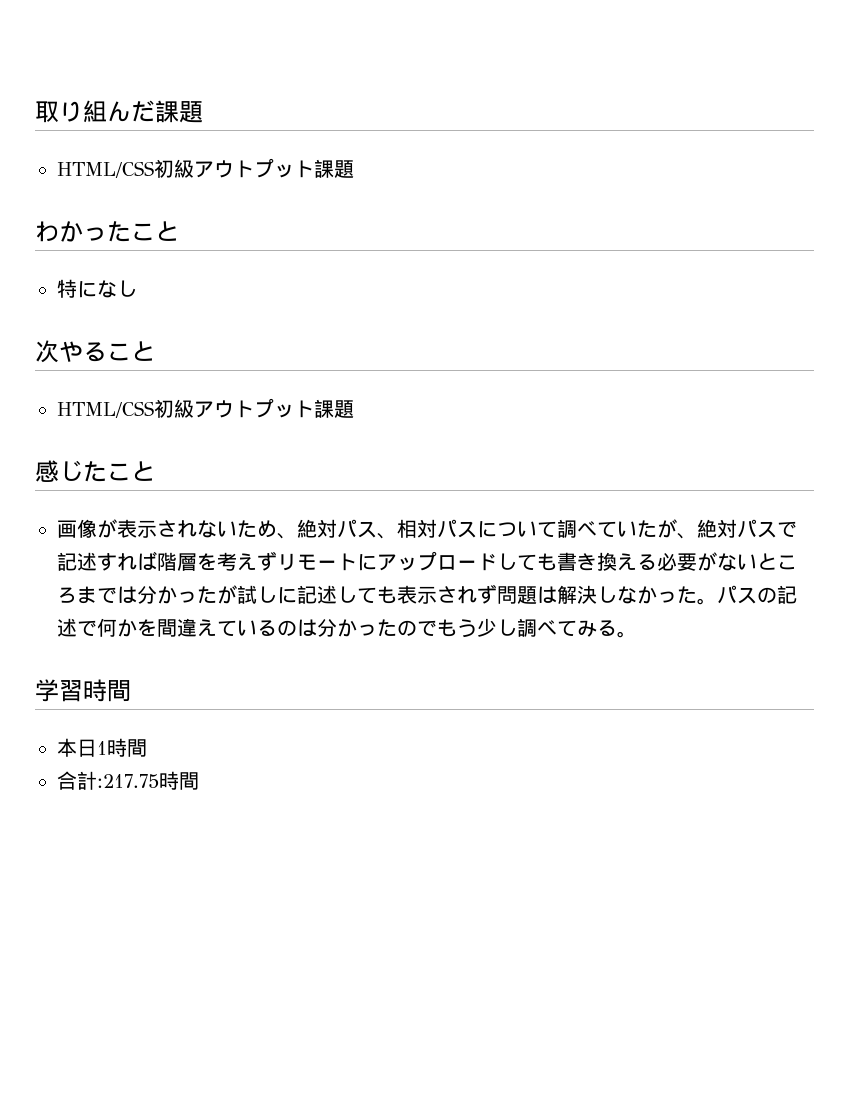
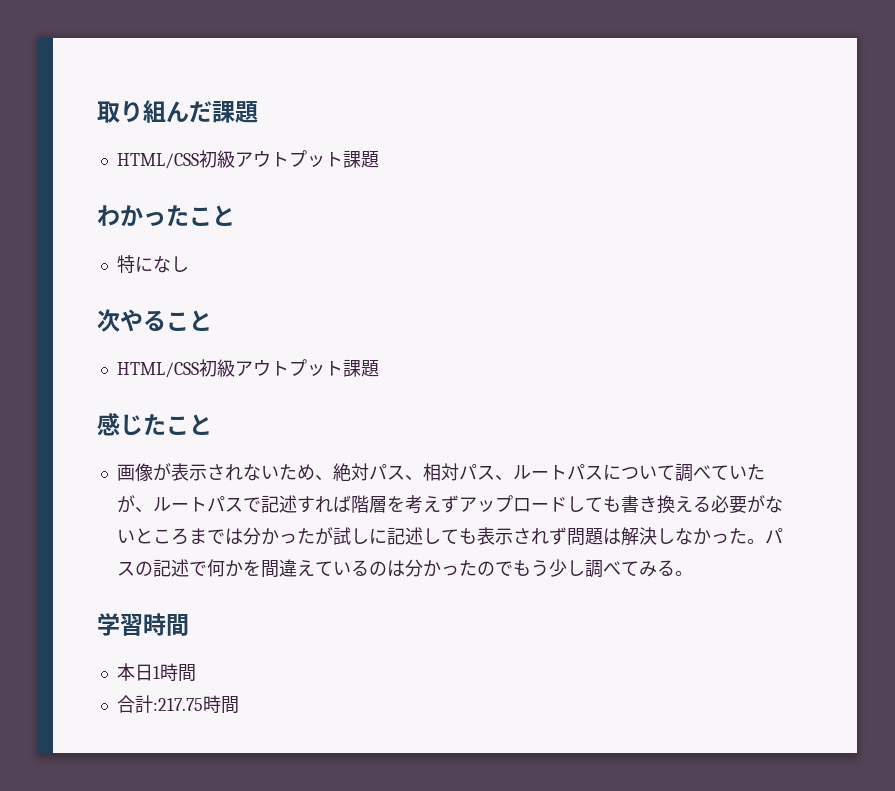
- 画像が表示されないため、絶対パス、相対パスについて調べていたが、絶対パスで記述すれば階層を考えずリモートにアップロードしても書き換える必要がないところまでは分かったが試しに記述しても表示されず問題は解決しなかった。
+ 画像が表示されないため、絶対パス、相対パス、ルートパスについて調べていたが、ルートパスで記述すれば階層を考えずアップロードしても書き換える必要がないところまでは分かったが試しに記述しても表示されず問題は解決しなかった。

